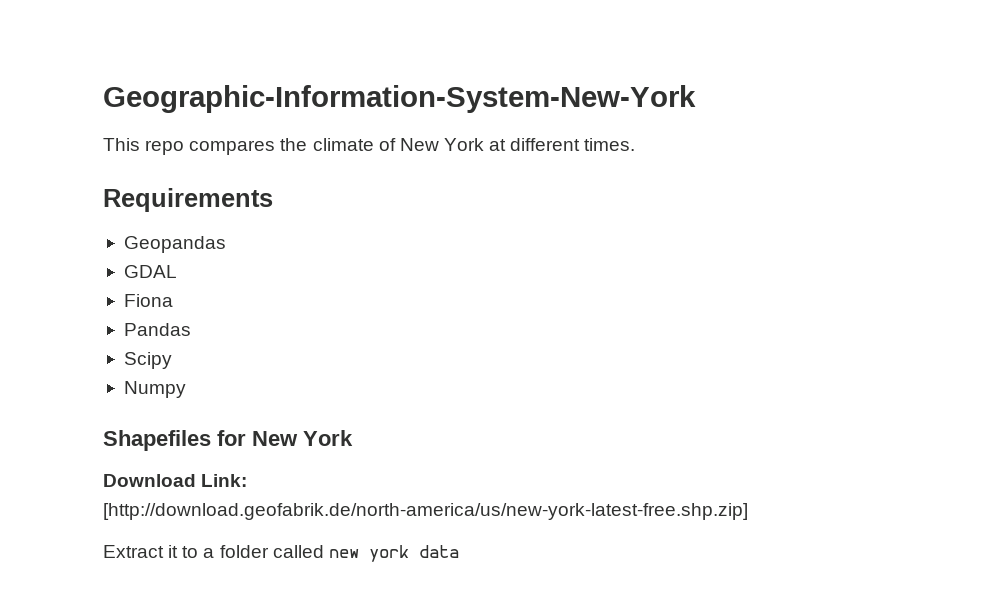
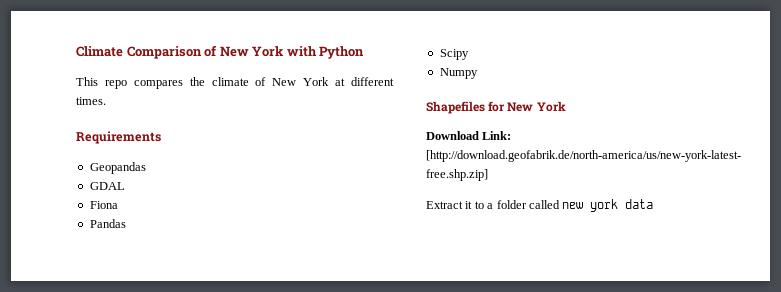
- Geographic-Information-System-New-York
+ Climate Comparison of New York with Python

